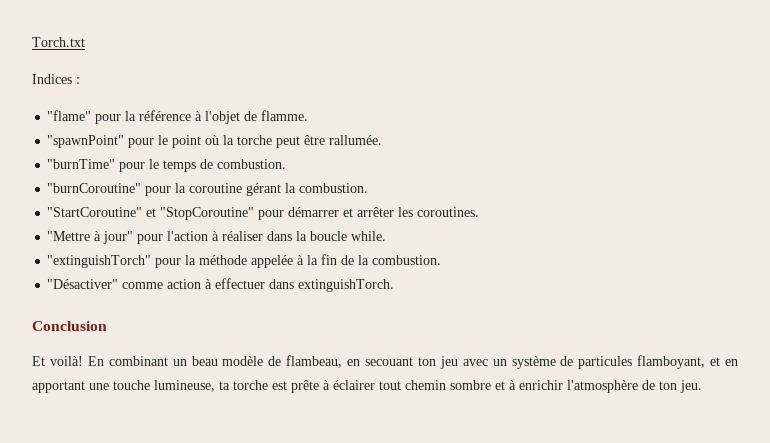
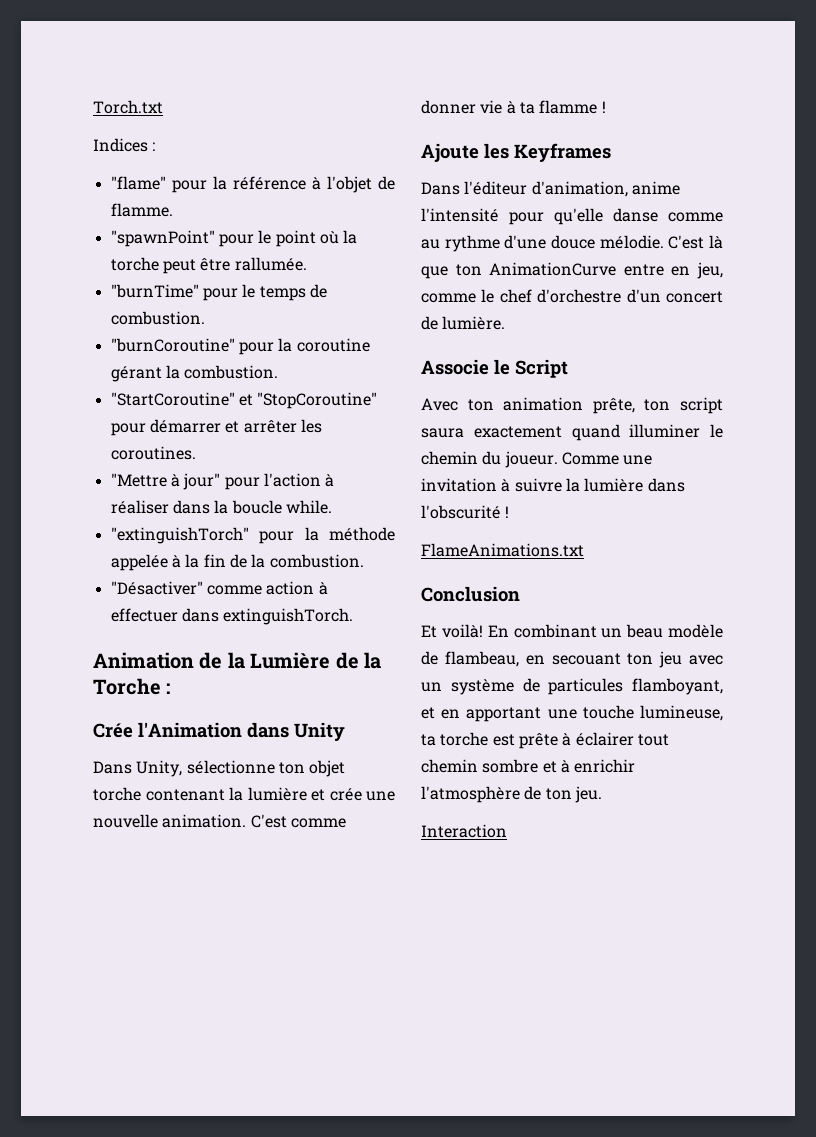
+ Animation de la Lumière de la Torche :
+ Crée l'Animation dans Unity
+ Dans Unity, sélectionne ton objet torche contenant la lumière et crée une nouvelle animation. C'est comme donner vie à ta flamme !
+ Ajoute les Keyframes
+ Dans l'éditeur d'animation, anime l'intensité pour qu'elle danse comme au rythme d'une douce mélodie. C'est là que ton AnimationCurve entre en jeu, comme le chef d'orchestre d'un concert de lumière.
+ Associe le Script
+ Avec ton animation prête, ton script saura exactement quand illuminer le chemin du joueur. Comme une invitation à suivre la lumière dans l'obscurité !
+ FlameAnimations.txt
+ Interaction

